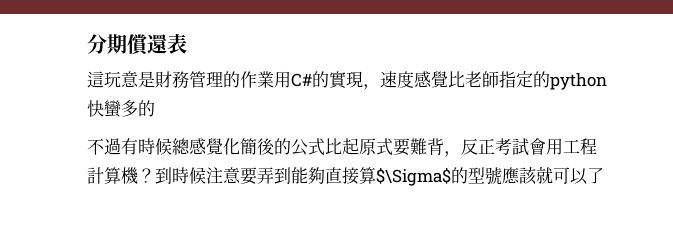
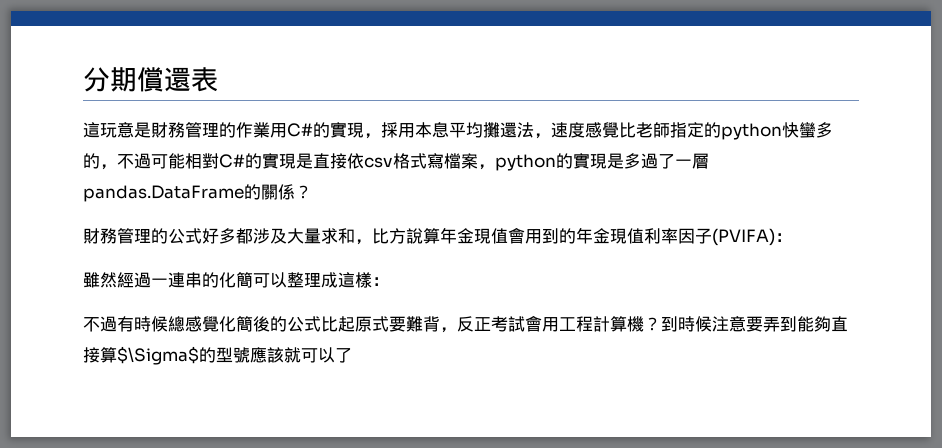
- 這玩意是財務管理的作業用C#的實現，速度感覺比老師指定的python快蠻多的
+ 這玩意是財務管理的作業用C#的實現，採用本息平均攤還法，速度感覺比老師指定的python快蠻多的，不過可能相對C#的實現是直接依csv格式寫檔案，python的實現是多過了一層pandas.DataFrame的關係？
+ 財務管理的公式好多都涉及大量求和，比方說算年金現值會用到的年金現值利率因子(PVIFA)：
+ 雖然經過一連串的化簡可以整理成這樣：

